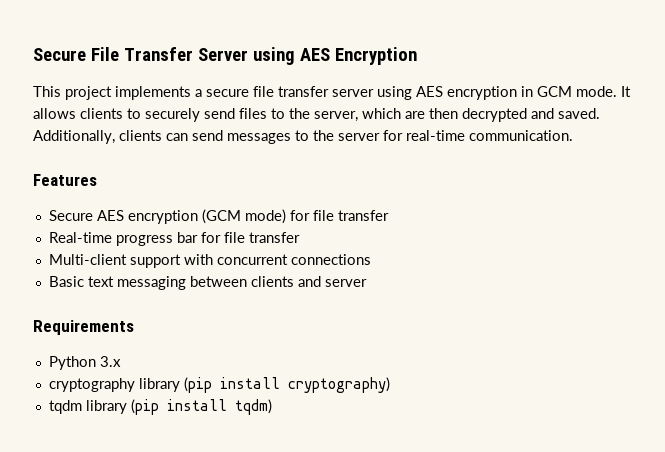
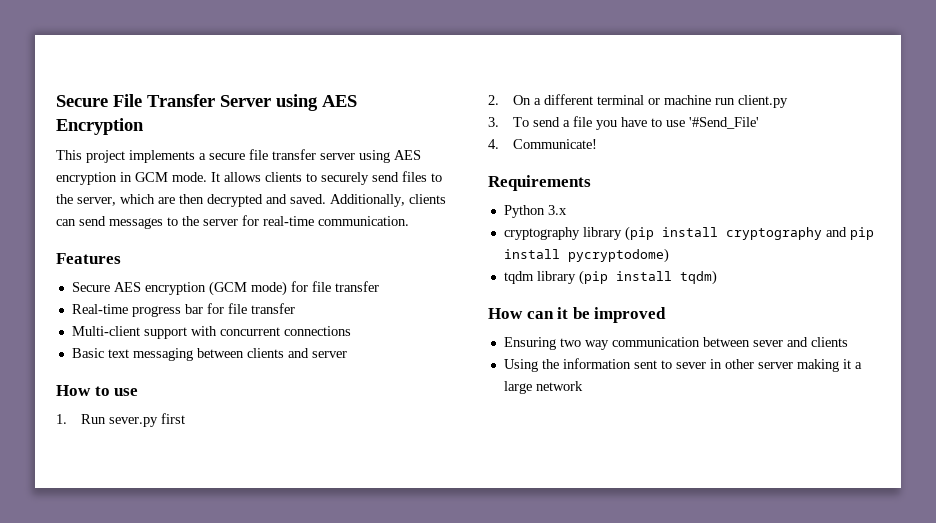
+ How to use
+ 1. Run sever.py first
+ 2. On a different terminal or machine run client.py
+ 3. To send a file you have to use '#Send_File'
+ 4. Communicate!
- cryptography library (pip install cryptography)
+ cryptography library (pip install cryptography and pip install pycryptodome)
+ How can it be improved
+ Ensuring two way communication between sever and clients
+ Using the information sent to sever in other server making it a large network

